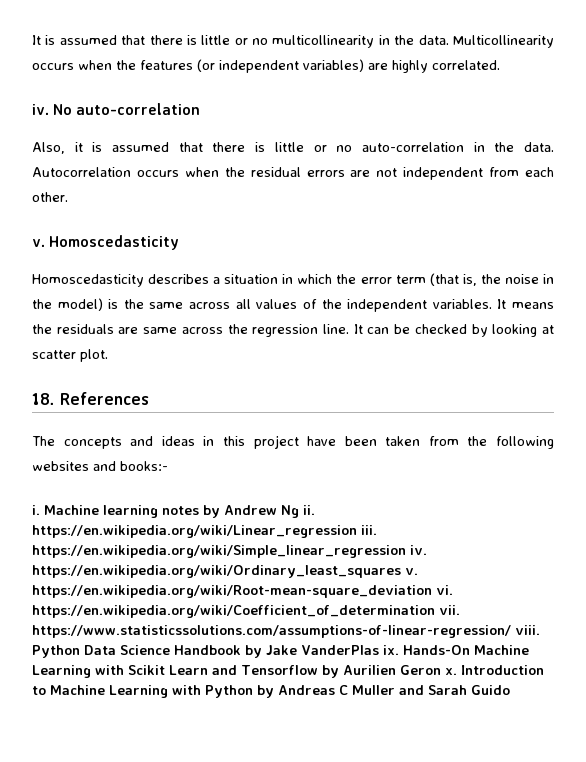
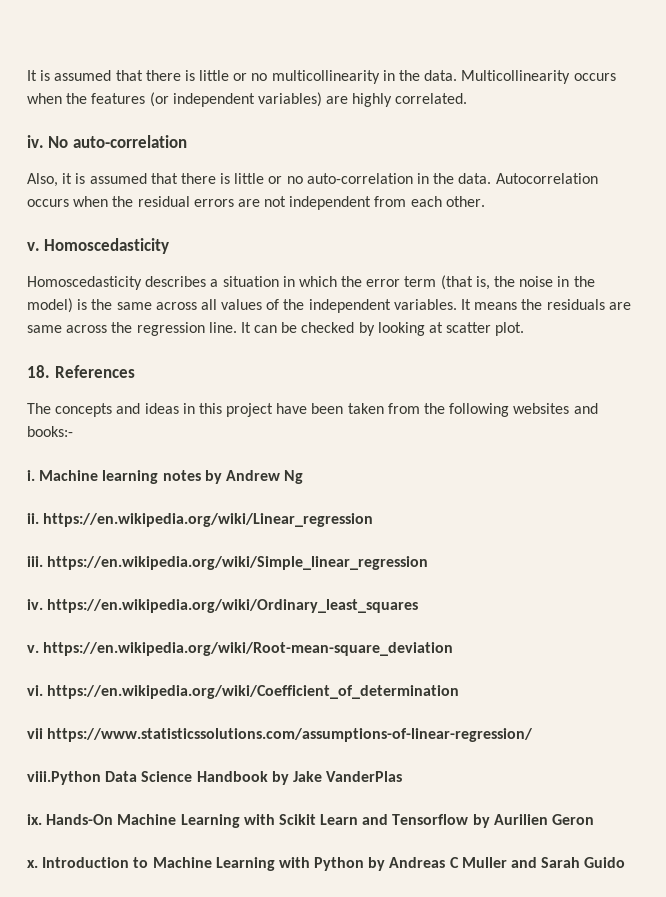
- Machine learning notes by Andrew Ng ii. https://en.wikipedia.org/wiki/Linear_regression iii. https://en.wikipedia.org/wiki/Simple_linear_regression iv. https://en.wikipedia.org/wiki/Ordinary_least_squares v. https://en.wikipedia.org/wiki/Root-mean-square_deviation vi. https://en.wikipedia.org/wiki/Coefficient_of_determination vii. https://www.statisticssolutions.com/assumptions-of-linear-regression/ viii. Python Data Science Handbook by Jake VanderPlas ix.
+ Machine learning notes by Andrew Ng
+ ii. https://en.wikipedia.org/wiki/Linear_regression
+ iii. https://en.wikipedia.org/wiki/Simple_linear_regression
+ iv. https://en.wikipedia.org/wiki/Ordinary_least_squares
+ v. https://en.wikipedia.org/wiki/Root-mean-square_deviation
+ vi. https://en.wikipedia.org/wiki/Coefficient_of_determination
+ vii https://www.statisticssolutions.com/assumptions-of-linear-regression/
+ viii.Python Data Science Handbook by Jake VanderPlas
+ ix.
- Hands-On Machine Learning with Scikit Learn and Tensorflow by Aurilien Geron x.
+ Hands-On Machine Learning with Scikit Learn and Tensorflow by Aurilien Geron
+ x.

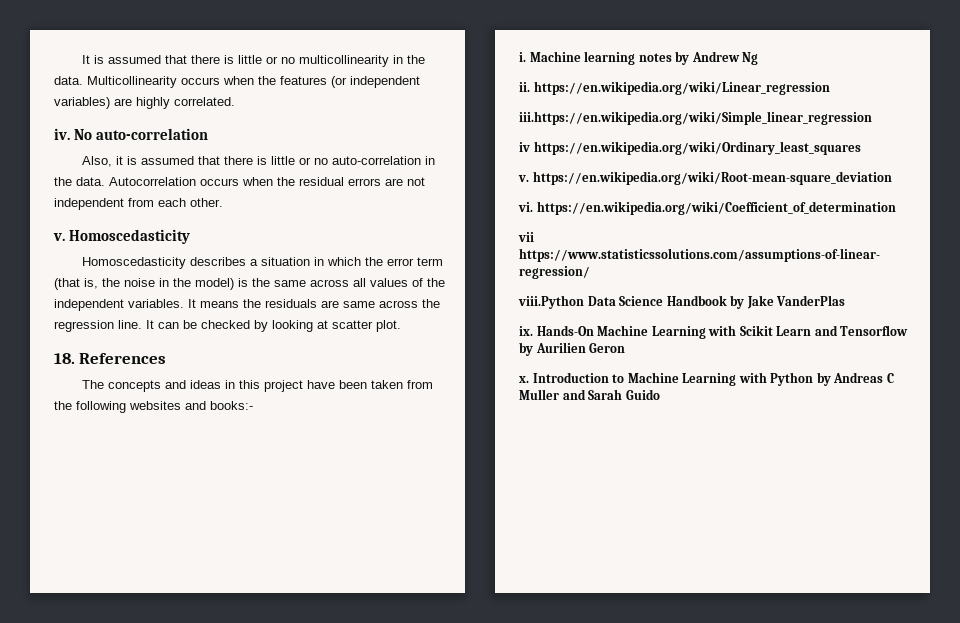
- iii. https://en.wikipedia.org/wiki/Simple_linear_regression
- iv. https://en.wikipedia.org/wiki/Ordinary_least_squares
+ iii.https://en.wikipedia.org/wiki/Simple_linear_regression
+ iv https://en.wikipedia.org/wiki/Ordinary_least_squares

